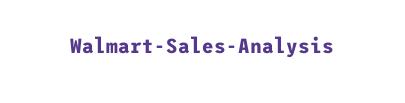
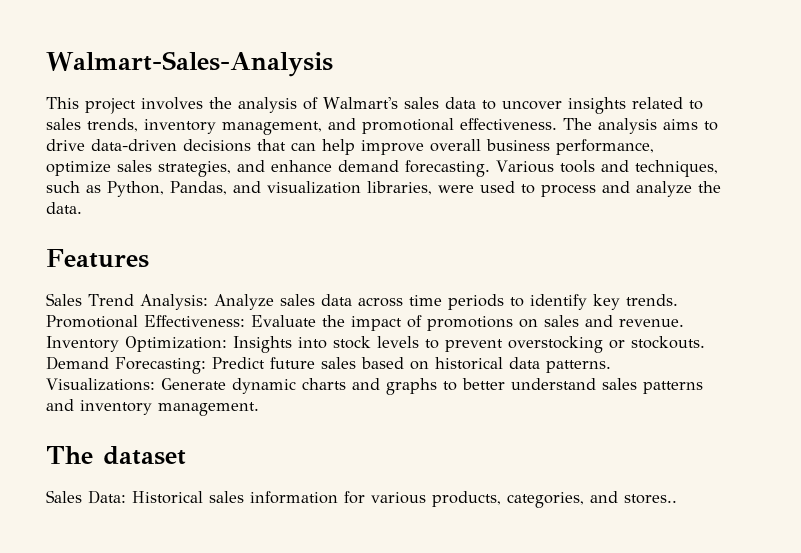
+ This project involves the analysis of Walmart's sales data to uncover insights related to sales trends, inventory management, and promotional effectiveness. The analysis aims to drive data-driven decisions that can help improve overall business performance, optimize sales strategies, and enhance demand forecasting. Various tools and techniques, such as Python, Pandas, and visualization libraries, were used to process and analyze the data.
+ Features
+ Sales Trend Analysis: Analyze sales data across time periods to identify key trends. Promotional Effectiveness: Evaluate the impact of promotions on sales and revenue. Inventory Optimization: Insights into stock levels to prevent overstocking or stockouts. Demand Forecasting: Predict future sales based on historical data patterns. Visualizations: Generate dynamic charts and graphs to better understand sales patterns and inventory management.
+ The dataset
+ Sales Data: Historical sales information for various products, categories, and stores..

